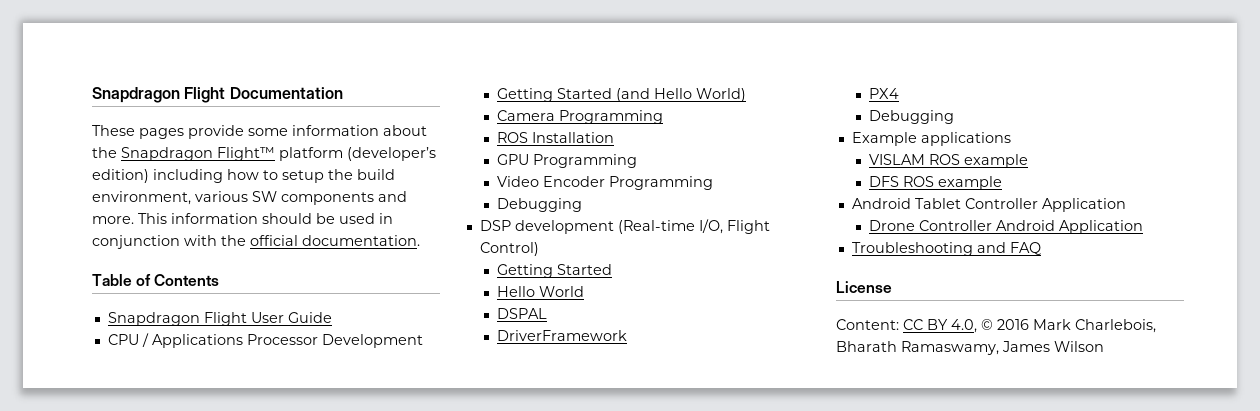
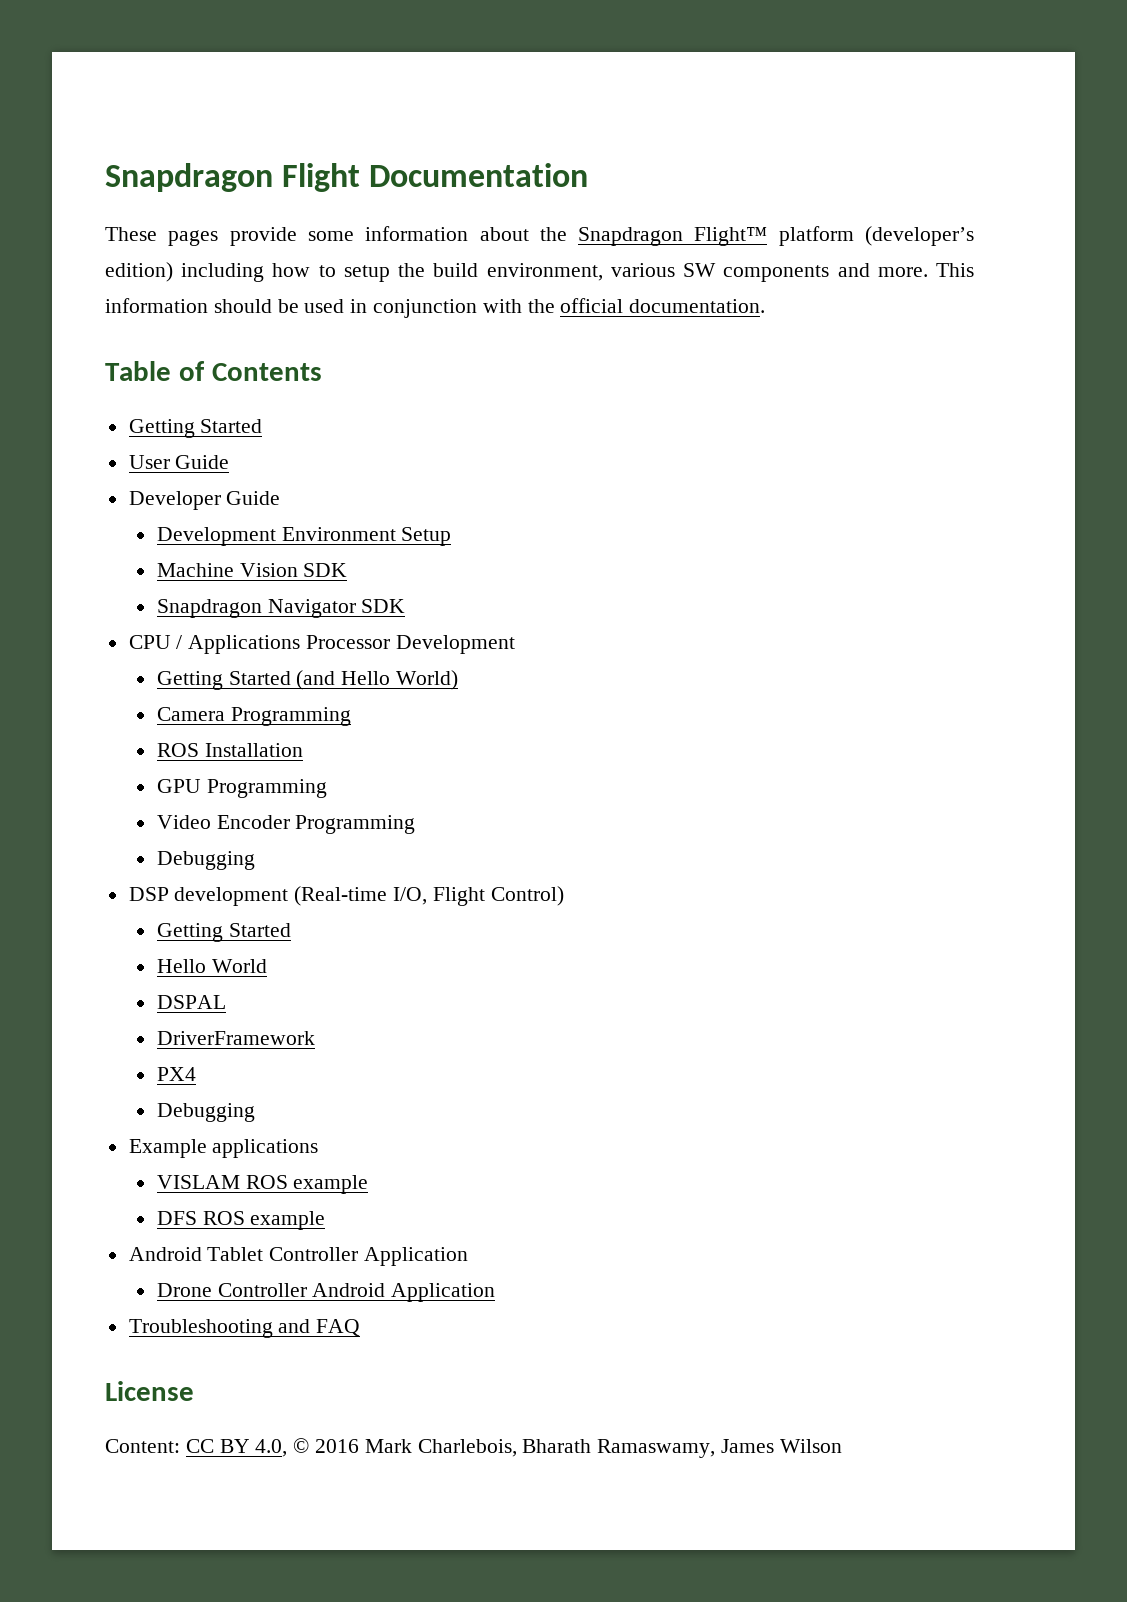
  Table of Contents
- Snapdragon Flight User Guide
+ Getting Started
+ User Guide
+ Developer Guide
+ Development Environment Setup
+ Machine Vision SDK
+ Snapdragon Navigator SDK

